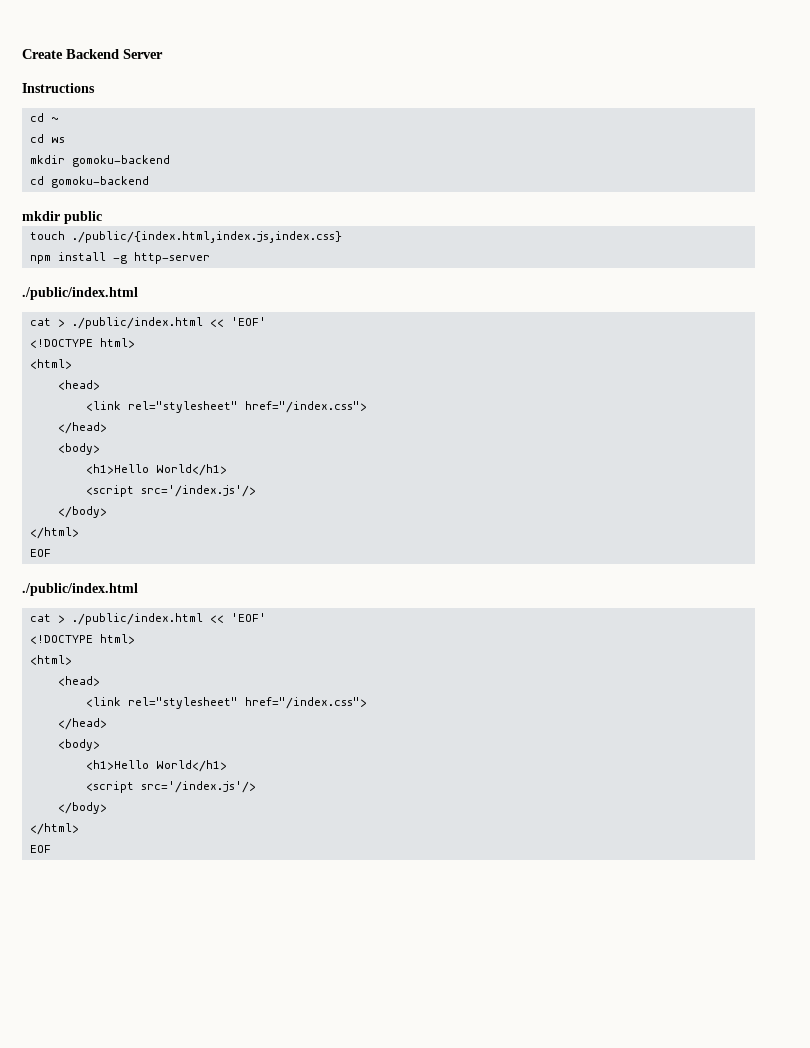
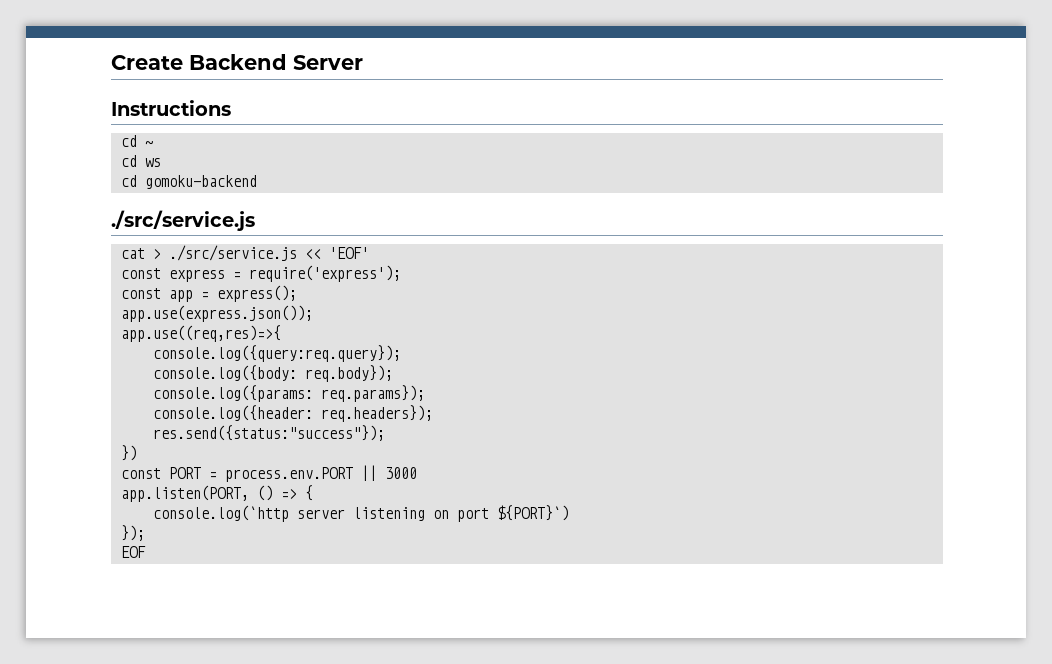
- mkdir gomoku-backend
  cd gomoku-backend
- mkdir public
- touch ./public/{index.html,index.js,index.css}
- npm install -g http-server
- ./public/index.html
- cat > ./public/index.html << 'EOF'
- <!DOCTYPE html>
- <html>
- <head>
- <link rel="stylesheet" href="/index.css">
- </head>
- <body>
- <h1>Hello World</h1>
- <script src='/index.js'/>
- </body>
- </html>
- EOF
- ./public/index.html
- cat > ./public/index.html << 'EOF'
- <!DOCTYPE html>
- <html>
- <head>
- <link rel="stylesheet" href="/index.css">
- </head>
- <body>
- <h1>Hello World</h1>
- <script src='/index.js'/>
- </body>
- </html>
+ ./src/service.js
+ cat > ./src/service.js << 'EOF'
+ const express = require('express');
+ const app = express();
+ app.use(express.json());
+ app.use((req,res)=>{
+ console.log({query:req.query});
+ console.log({body: req.body});
+ console.log({params: req.params});
+ console.log({header: req.headers});
+ res.send({status:"success"});
+ })
+ const PORT = process.env.PORT || 3000
+ app.listen(PORT, () => {
+ console.log(`http server listening on port ${PORT}`)
+ });

